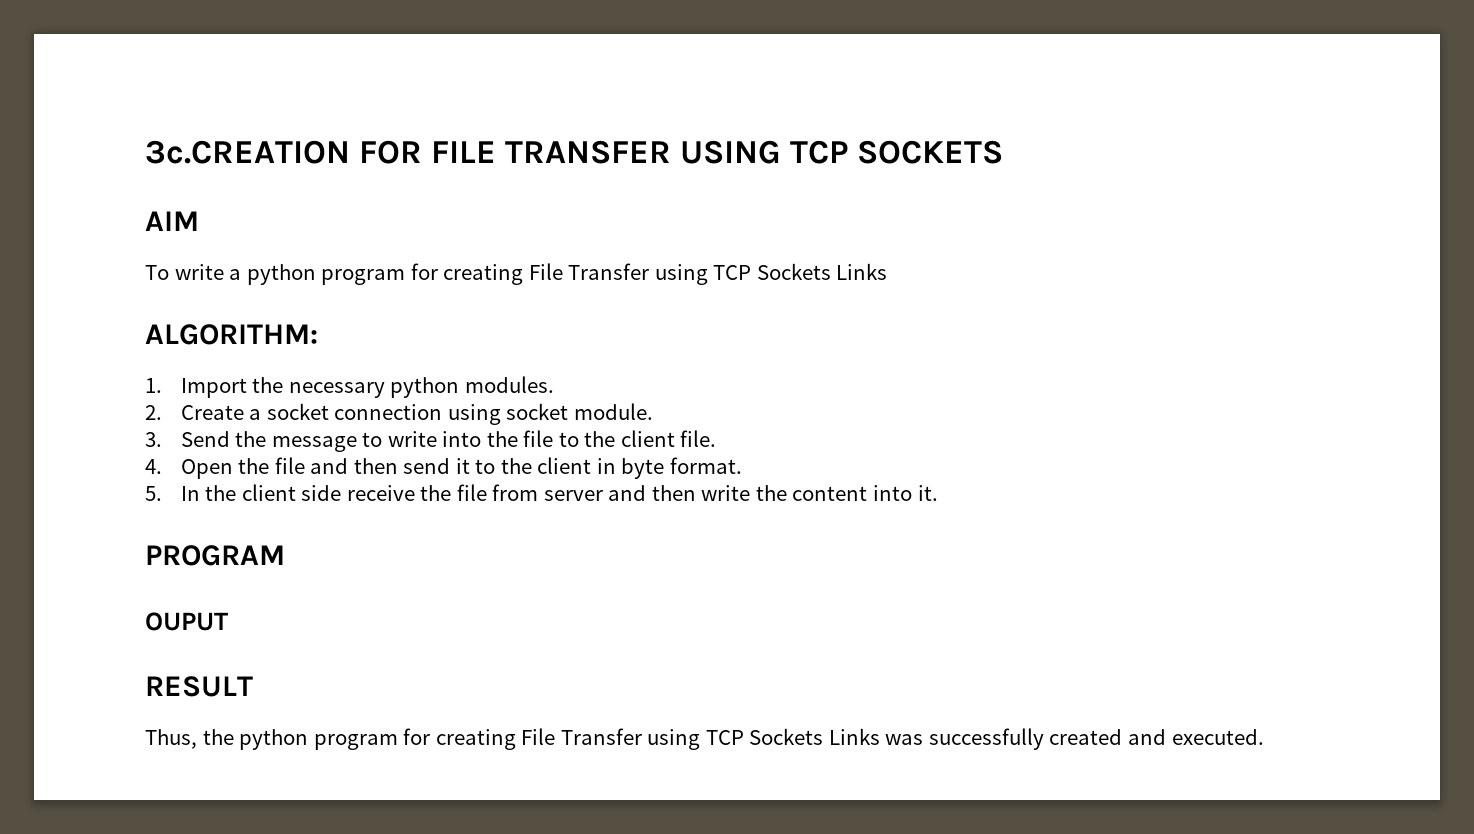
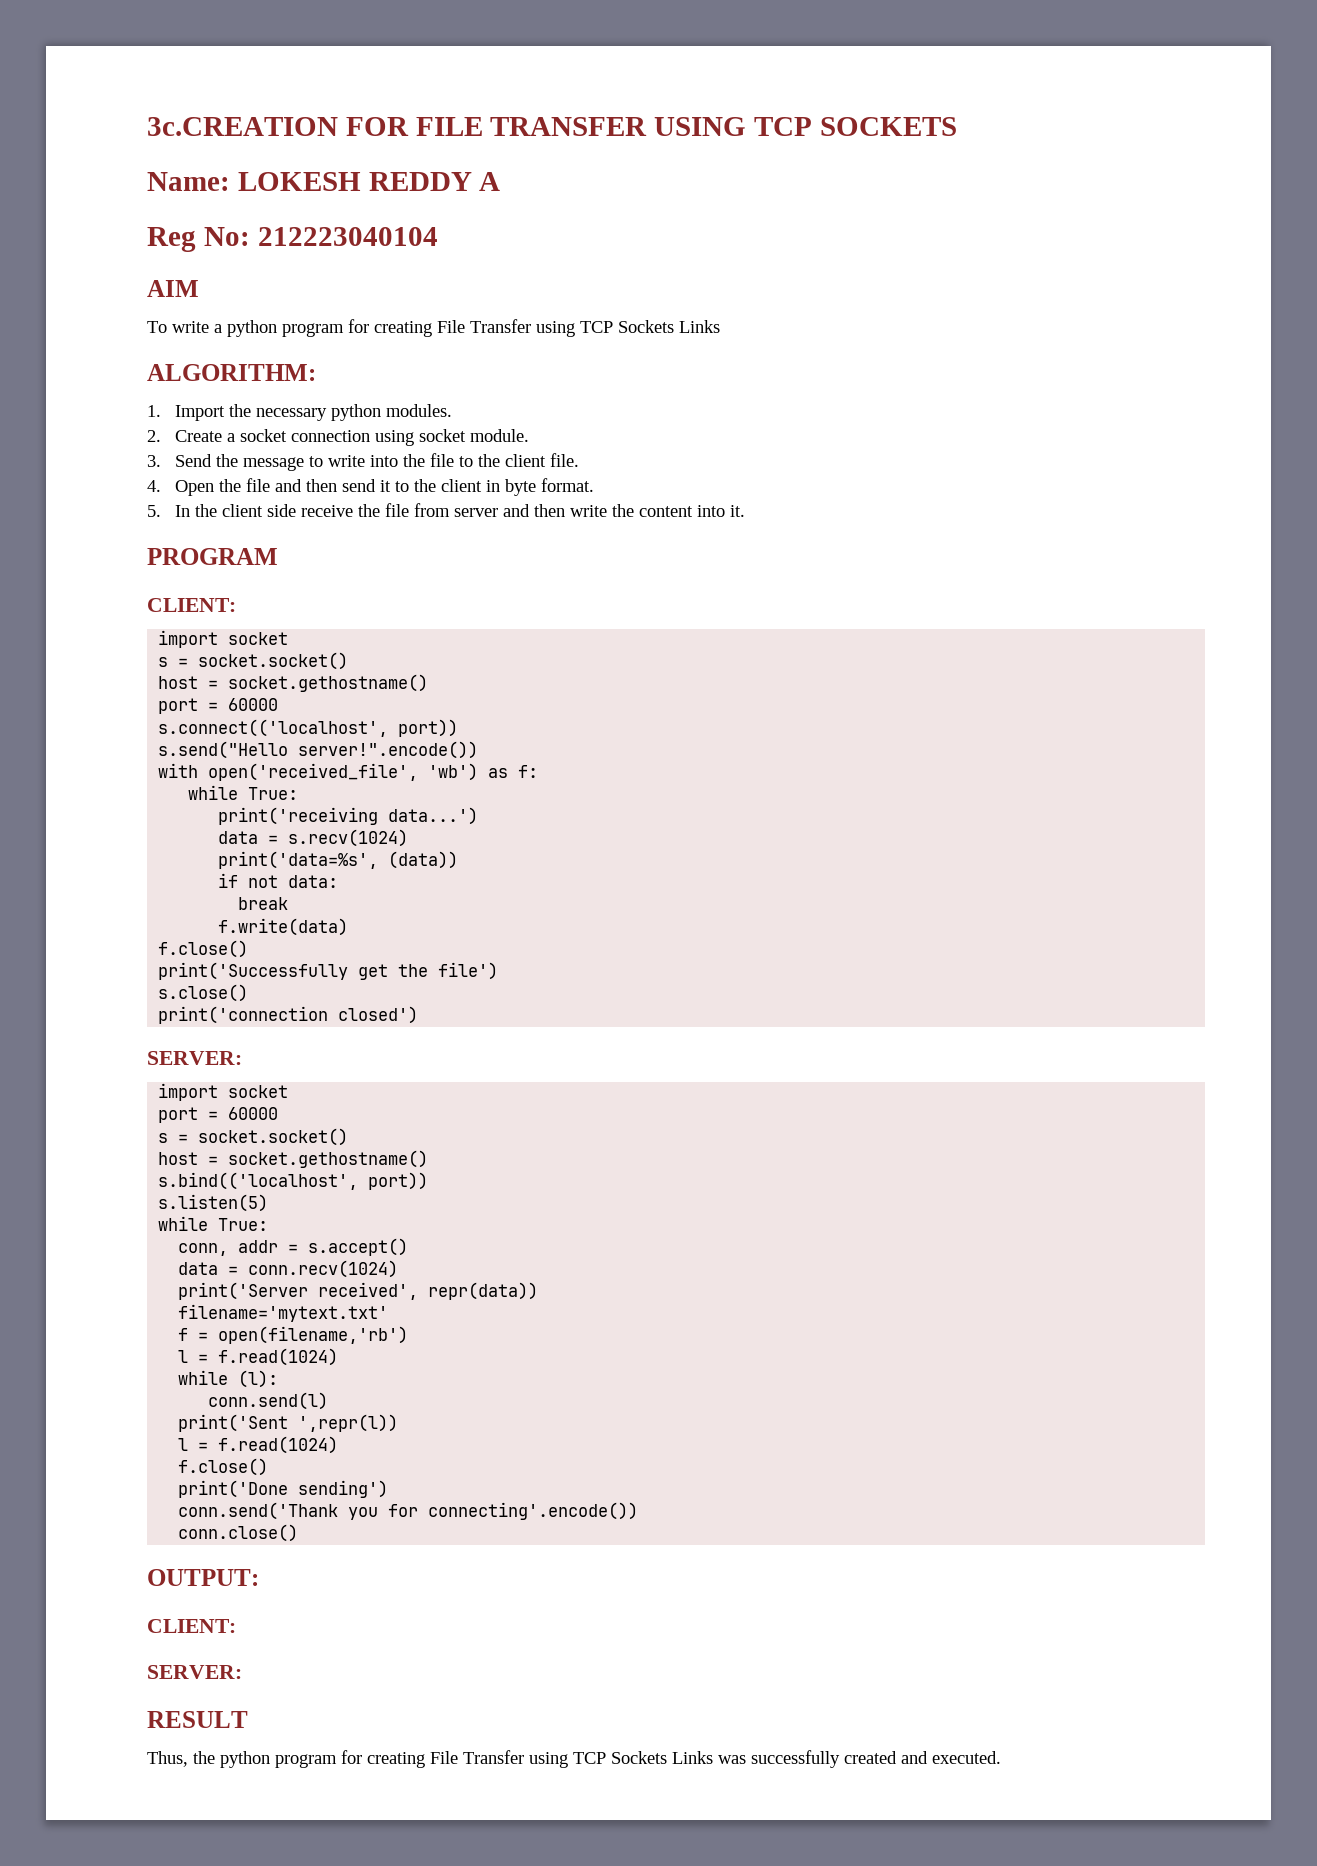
+ Name: LOKESH REDDY A
+ Reg No: 212223040104
  PROGRAM
- OUPUT
+ CLIENT:
+ import socket
+ s = socket.socket()
+ host = socket.gethostname()
+ port = 60000
+ s.connect(('localhost', port))
+ s.send("Hello server!".encode())
+ with open('received_file', 'wb') as f:
+ while True:
+ print('receiving data...')
+ data = s.recv(1024)
+ print('data=%s', (data))
+ if not data:
+ break
+ f.write(data)
+ f.close()
+ print('Successfully get the file')
+ s.close()
+ print('connection closed')
+ SERVER:
+ import socket
+ port = 60000
+ s = socket.socket()
+ host = socket.gethostname()
+ s.bind(('localhost', port))
+ s.listen(5)
+ while True:
+ conn, addr = s.accept()
+ data = conn.recv(1024)
+ print('Server received', repr(data))
+ filename='mytext.txt'
+ f = open(filename,'rb')
+ l = f.read(1024)
+ while (l):
+ conn.send(l)
+ print('Sent ',repr(l))
+ l = f.read(1024)
+ f.close()
+ print('Done sending')
+ conn.send('Thank you for connecting'.encode())
+ conn.close()
+ OUTPUT:
+ CLIENT:
+ SERVER:

